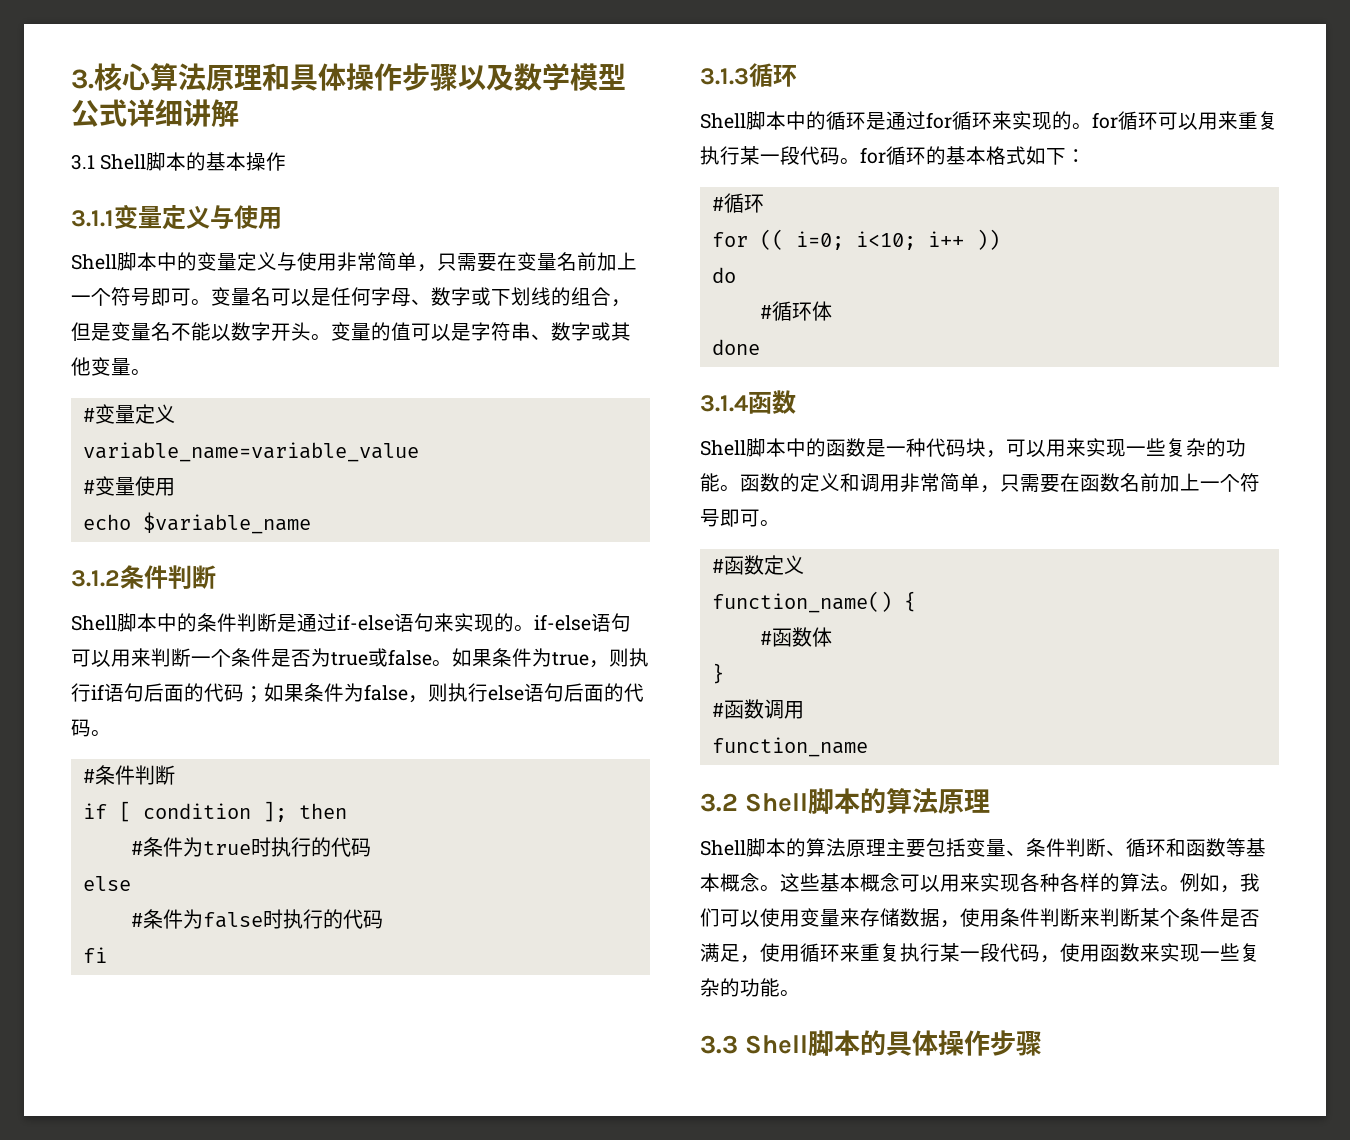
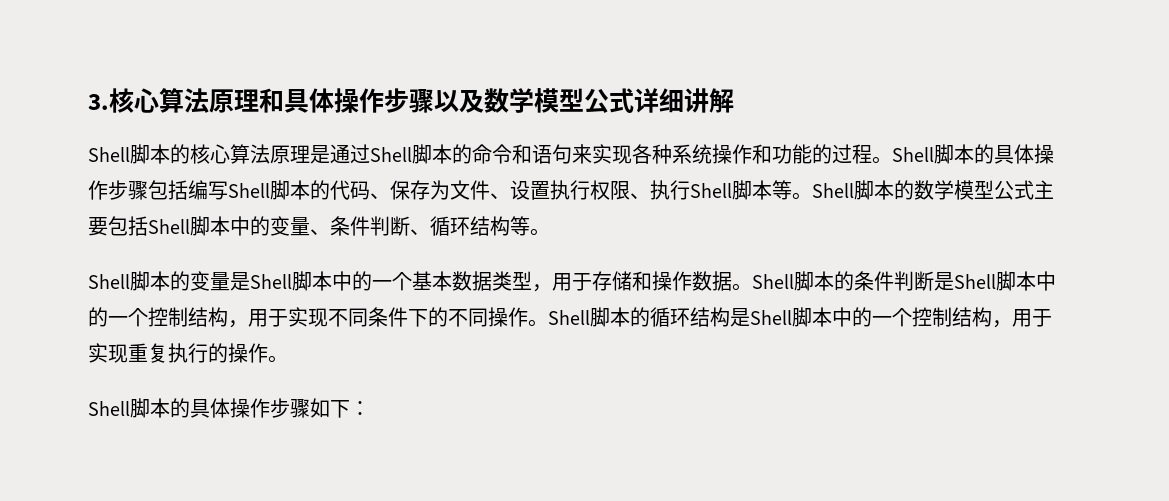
- 3.1 Shell脚本的基本操作
- 3.1.1变量定义与使用
- Shell脚本中的变量定义与使用非常简单，只需要在变量名前加上一个符号即可。变量名可以是任何字母、数字或下划线的组合，但是变量名不能以数字开头。变量的值可以是字符串、数字或其他变量。
- #变量定义
- variable_name=variable_value
- #变量使用
- echo $variable_name
- 3.1.2条件判断
- Shell脚本中的条件判断是通过if-else语句来实现的。if-else语句可以用来判断一个条件是否为true或false。如果条件为true，则执行if语句后面的代码；如果条件为false，则执行else语句后面的代码。
- #条件判断
- if [ condition ]; then
- #条件为true时执行的代码
- else
- #条件为false时执行的代码
- fi
- 3.1.3循环
- Shell脚本中的循环是通过for循环来实现的。for循环可以用来重复执行某一段代码。for循环的基本格式如下：
- #循环
- for (( i=0; i<10; i++ ))
- do
- #循环体
- done
- 3.1.4函数
- Shell脚本中的函数是一种代码块，可以用来实现一些复杂的功能。函数的定义和调用非常简单，只需要在函数名前加上一个符号即可。
- #函数定义
- function_name() {
- #函数体
- }
- #函数调用
- function_name
- 3.2 Shell脚本的算法原理
- Shell脚本的算法原理主要包括变量、条件判断、循环和函数等基本概念。这些基本概念可以用来实现各种各样的算法。例如，我们可以使用变量来存储数据，使用条件判断来判断某个条件是否满足，使用循环来重复执行某一段代码，使用函数来实现一些复杂的功能。
- 3.3 Shell脚本的具体操作步骤
+ Shell脚本的核心算法原理是通过Shell脚本的命令和语句来实现各种系统操作和功能的过程。Shell脚本的具体操作步骤包括编写Shell脚本的代码、保存为文件、设置执行权限、执行Shell脚本等。Shell脚本的数学模型公式主要包括Shell脚本中的变量、条件判断、循环结构等。
+ Shell脚本的变量是Shell脚本中的一个基本数据类型，用于存储和操作数据。Shell脚本的条件判断是Shell脚本中的一个控制结构，用于实现不同条件下的不同操作。Shell脚本的循环结构是Shell脚本中的一个控制结构，用于实现重复执行的操作。
+ Shell脚本的具体操作步骤如下：

